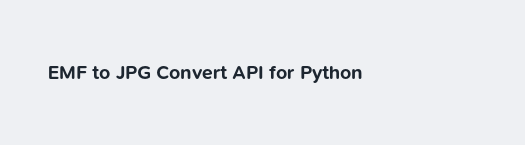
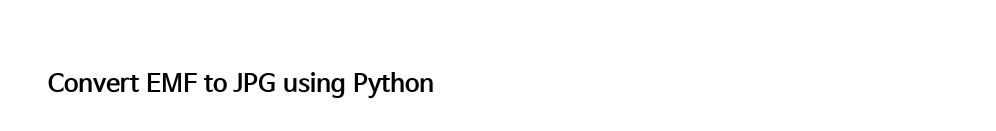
- EMF to JPG Convert API for Python
+ Convert EMF to JPG using Python

